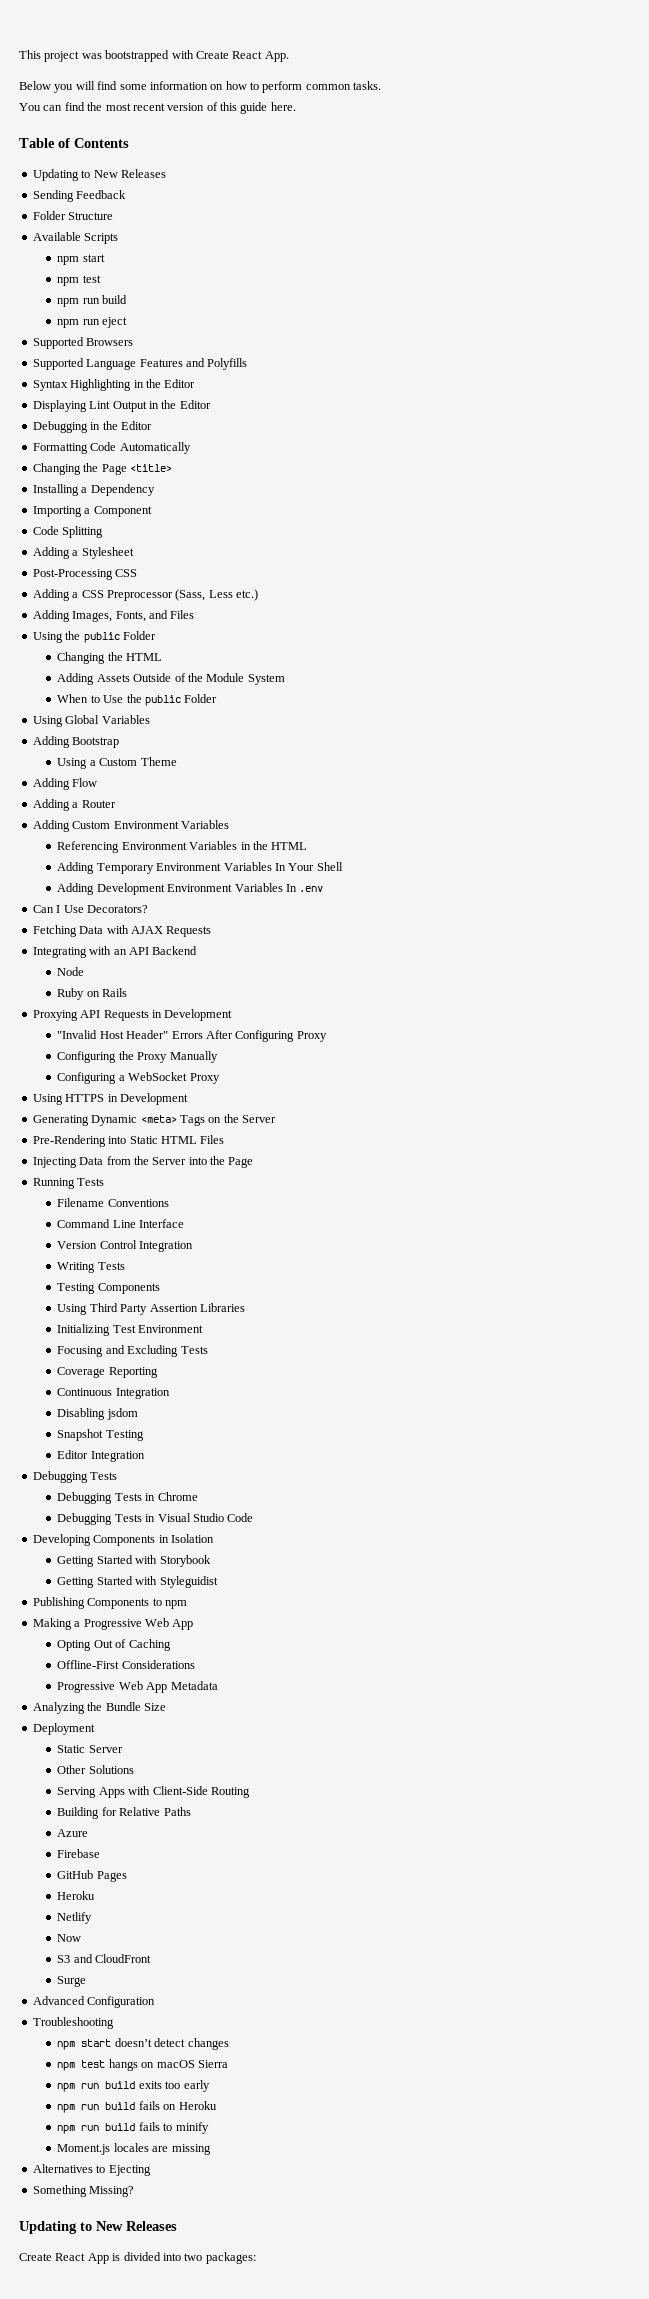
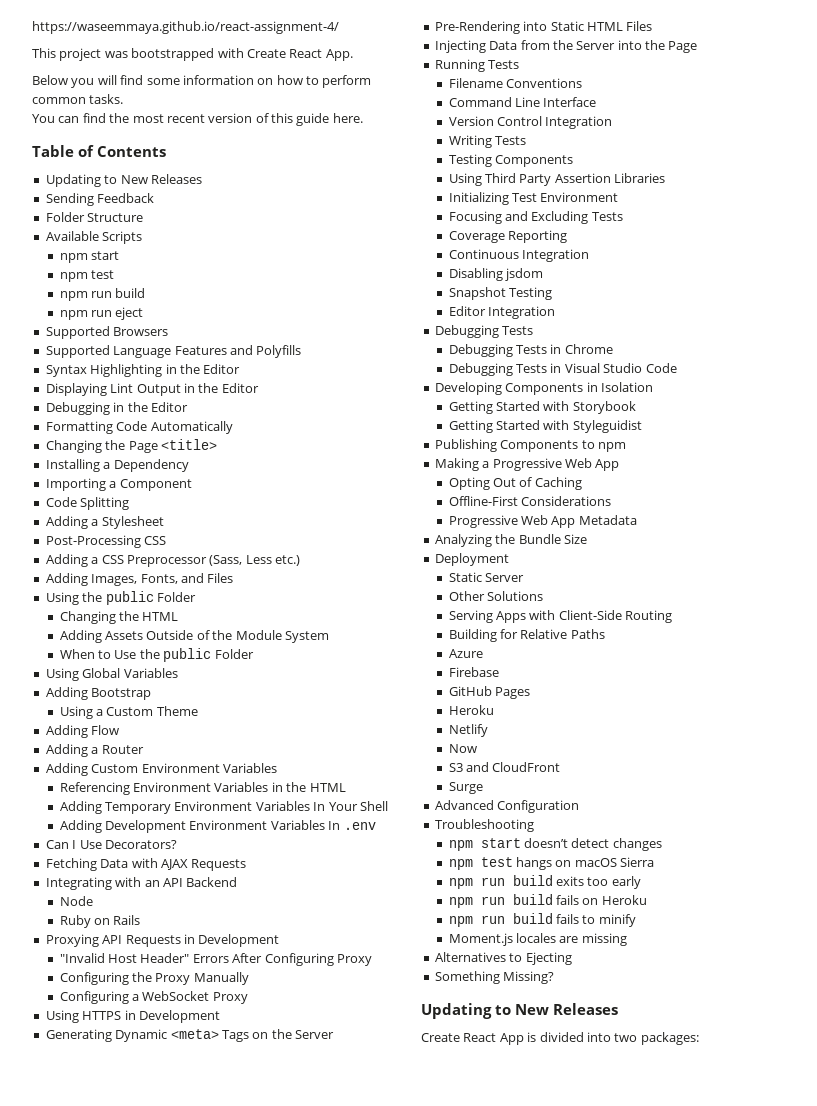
+ https://waseemmaya.github.io/react-assignment-4/

